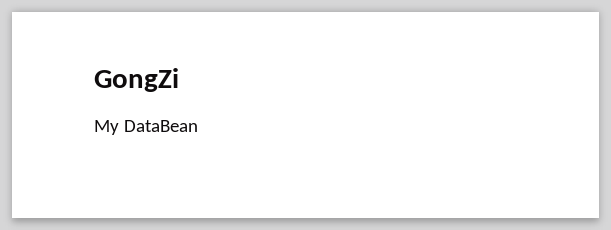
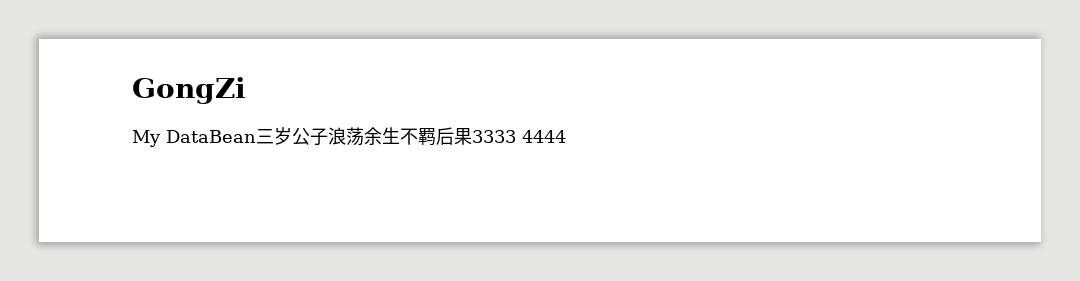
- My DataBean
+ My DataBean三岁公子浪荡余生不羁后果3333 4444

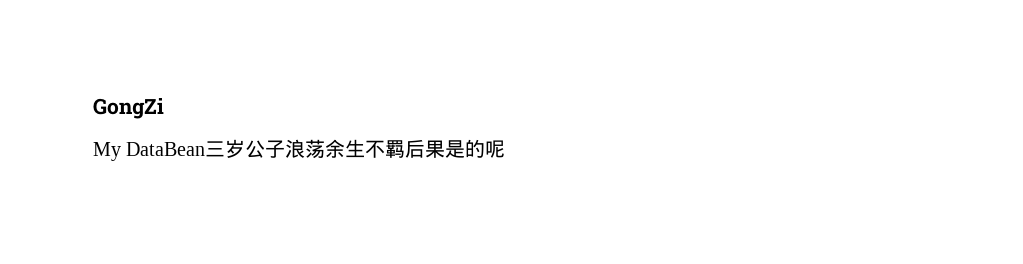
- My DataBean三岁公子浪荡余生不羁后果3333 4444
+ My DataBean三岁公子浪荡余生不羁后果是的呢

